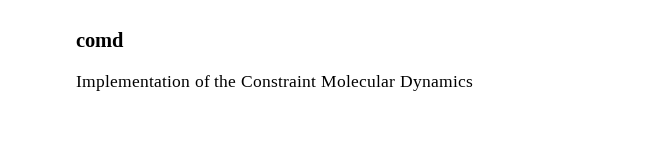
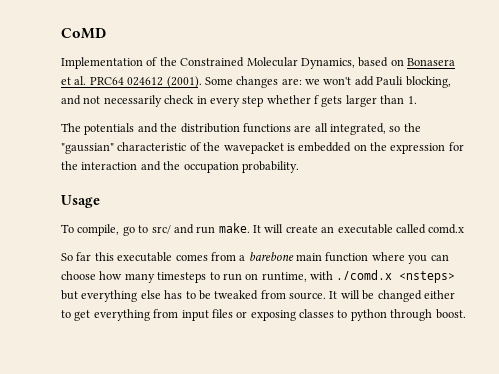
- comd
+ CoMD
- Implementation of the Constraint Molecular Dynamics
+ Implementation of the Constrained Molecular Dynamics, based on Bonasera et al. PRC64 024612 (2001). Some changes are: we won't add Pauli blocking, and not necessarily check in every step whether f gets larger than 1.
+ The potentials and the distribution functions are all integrated, so the "gaussian" characteristic of the wavepacket is embedded on the expression for the interaction and the occupation probability.
+ Usage
+ To compile, go to src/ and run make. It will create an executable called comd.x
+ So far this executable comes from a barebone main function where you can choose how many timesteps to run on runtime, with ./comd.x <nsteps> but everything else has to be tweaked from source. It will be changed either to get everything from input files or exposing classes to python through boost.

